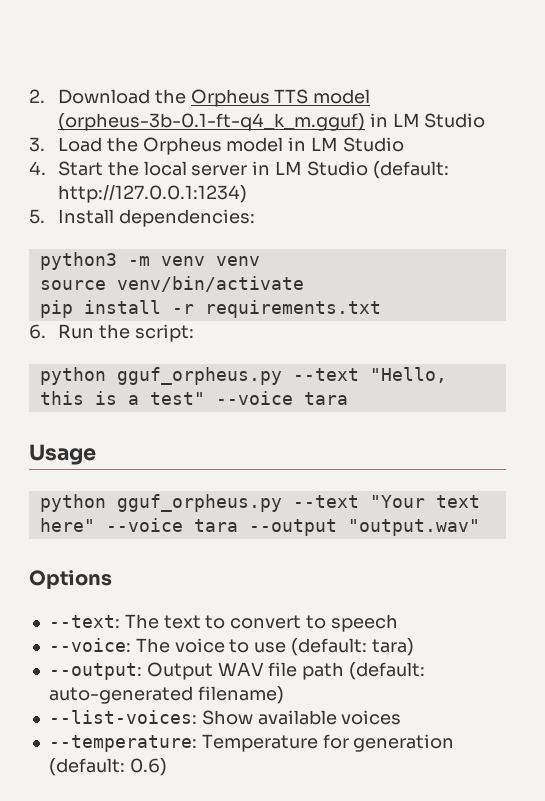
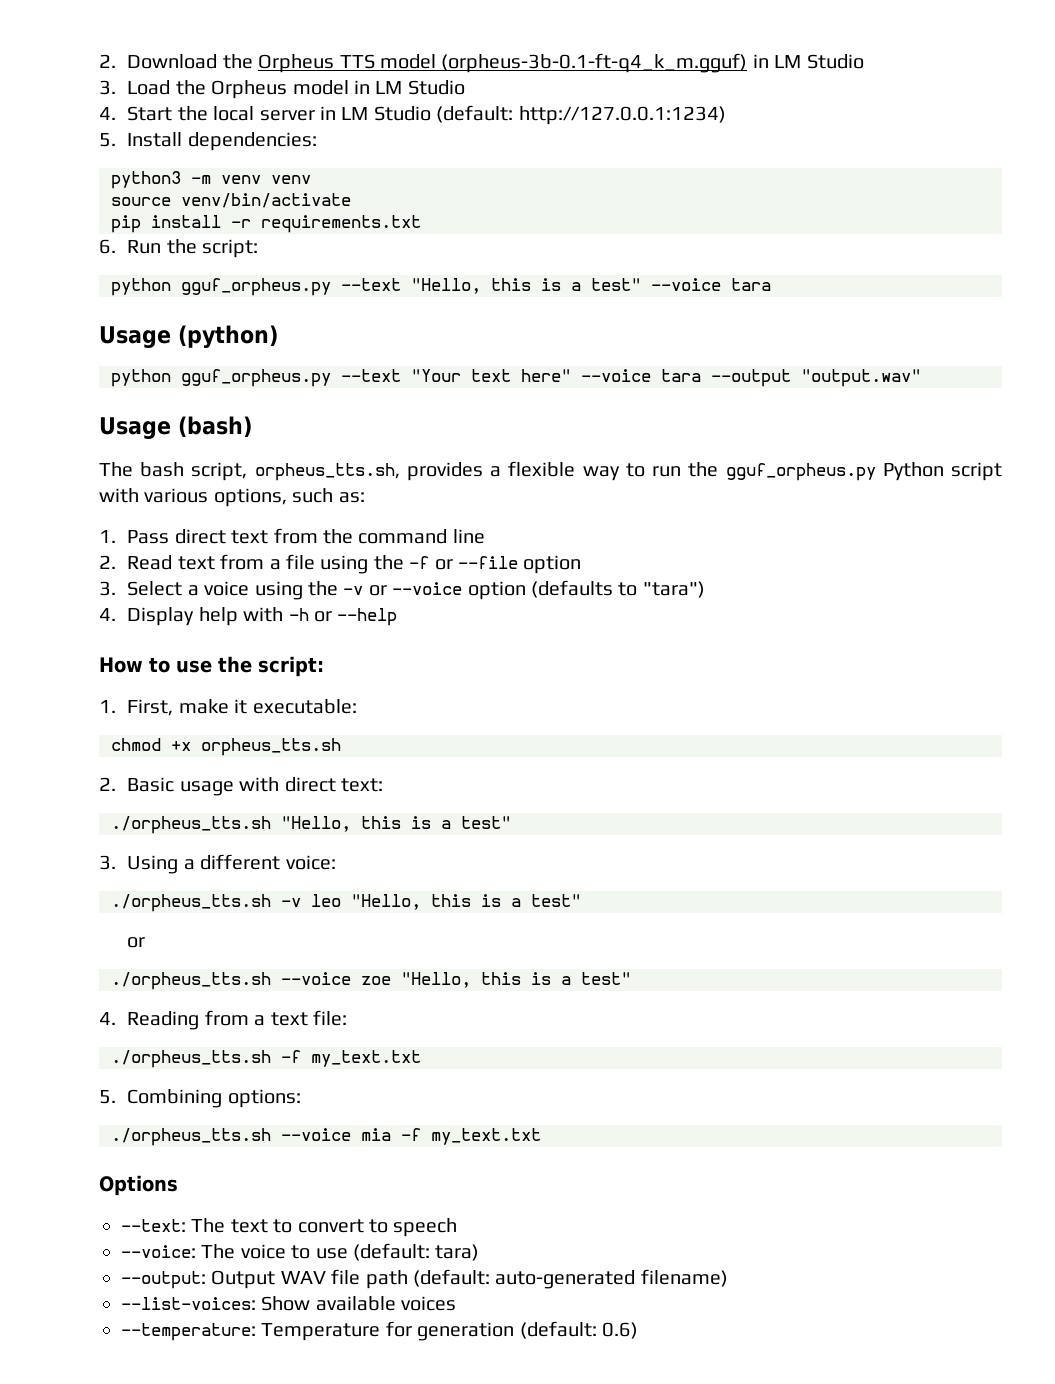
- Usage
+ Usage (python)
+ Usage (bash)
+ The bash script, orpheus_tts.sh, provides a flexible way to run the gguf_orpheus.py Python script with various options, such as:
+ 1. Pass direct text from the command line
+ 2. Read text from a file using the -f or --file option
+ 3. Select a voice using the -v or --voice option (defaults to "tara")
+ 4. Display help with -h or --help
+ How to use the script:
+ 1. First, make it executable:
+ chmod +x orpheus_tts.sh
+ 2. Basic usage with direct text:
+ ./orpheus_tts.sh "Hello, this is a test"
+ 3. Using a different voice:
+ ./orpheus_tts.sh -v leo "Hello, this is a test"
+ or
+ ./orpheus_tts.sh --voice zoe "Hello, this is a test"
+ 4. Reading from a text file:
+ ./orpheus_tts.sh -f my_text.txt
+ 5. Combining options:
+ ./orpheus_tts.sh --voice mia -f my_text.txt

